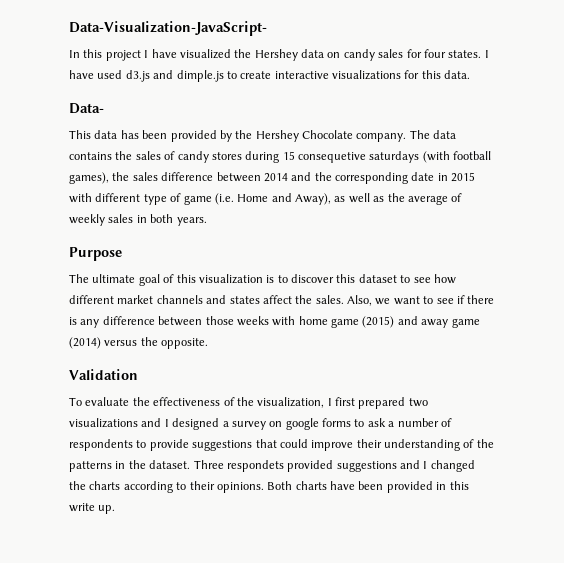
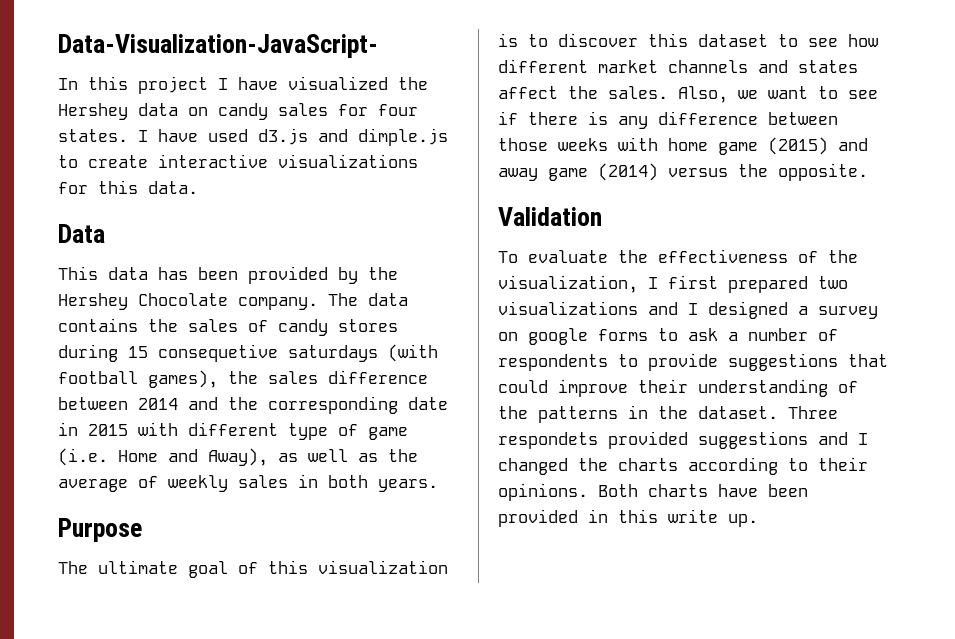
- Data-
+ Data

